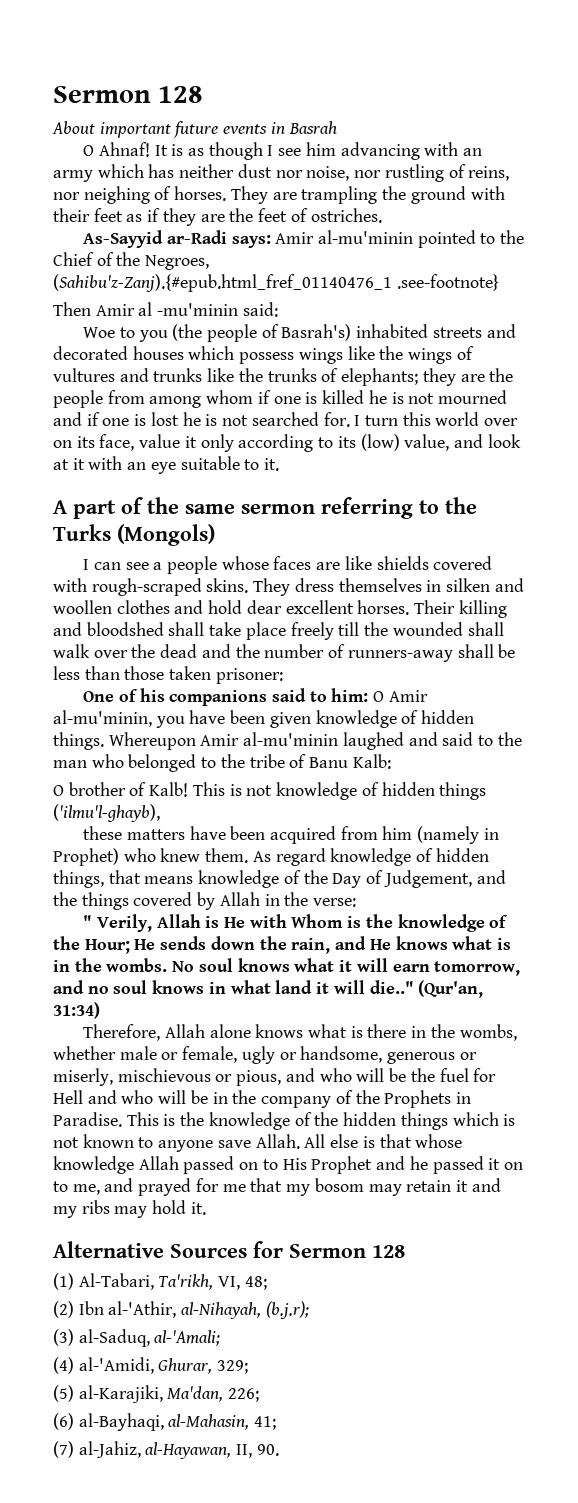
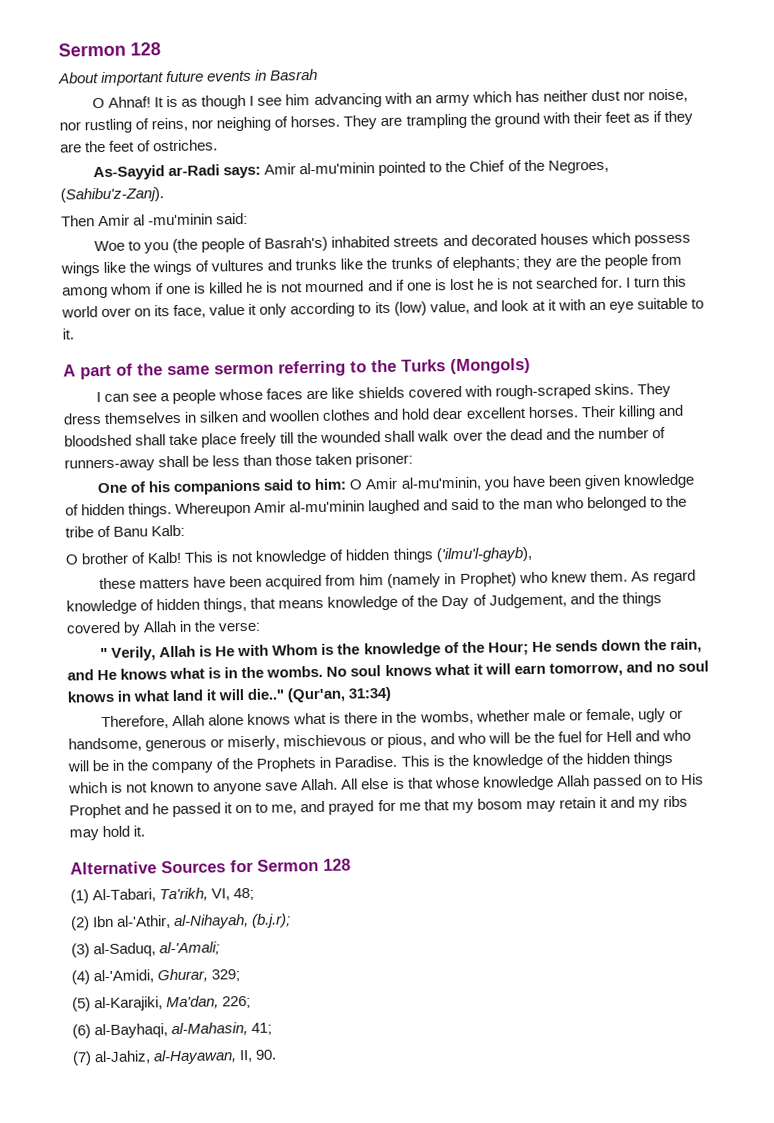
- As-Sayyid ar-Radi says: Amir al-mu'minin pointed to the Chief of the Negroes, (Sahibu'z-Zanj).{#epub.html_fref_01140476_1 .see-footnote}
+ As-Sayyid ar-Radi says: Amir al-mu'minin pointed to the Chief of the Negroes, (Sahibu'z-Zanj).

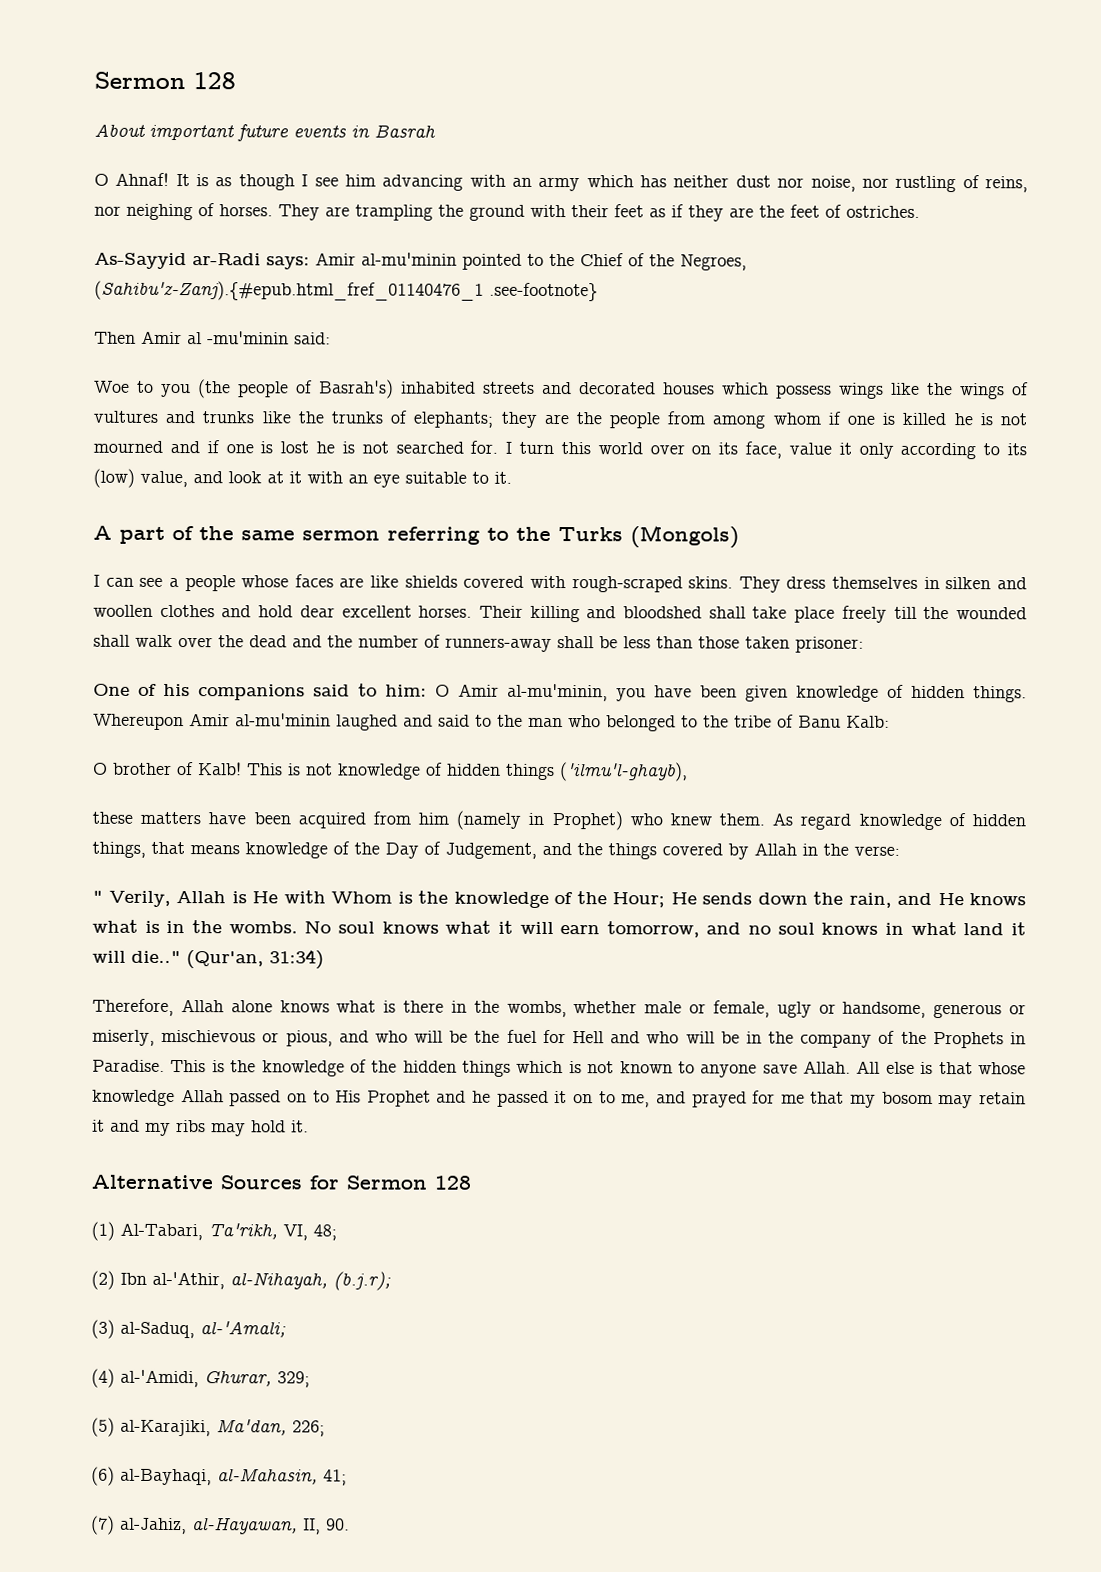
- As-Sayyid ar-Radi says: Amir al-mu'minin pointed to the Chief of the Negroes, (Sahibu'z-Zanj).
+ As-Sayyid ar-Radi says: Amir al-mu'minin pointed to the Chief of the Negroes, (Sahibu'z-Zanj).{#epub.html_fref_01140476_1 .see-footnote}

